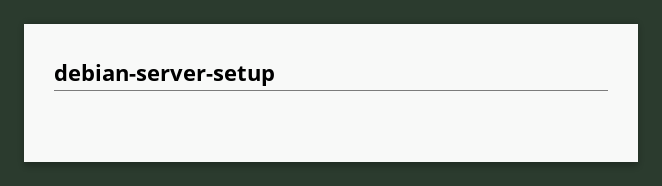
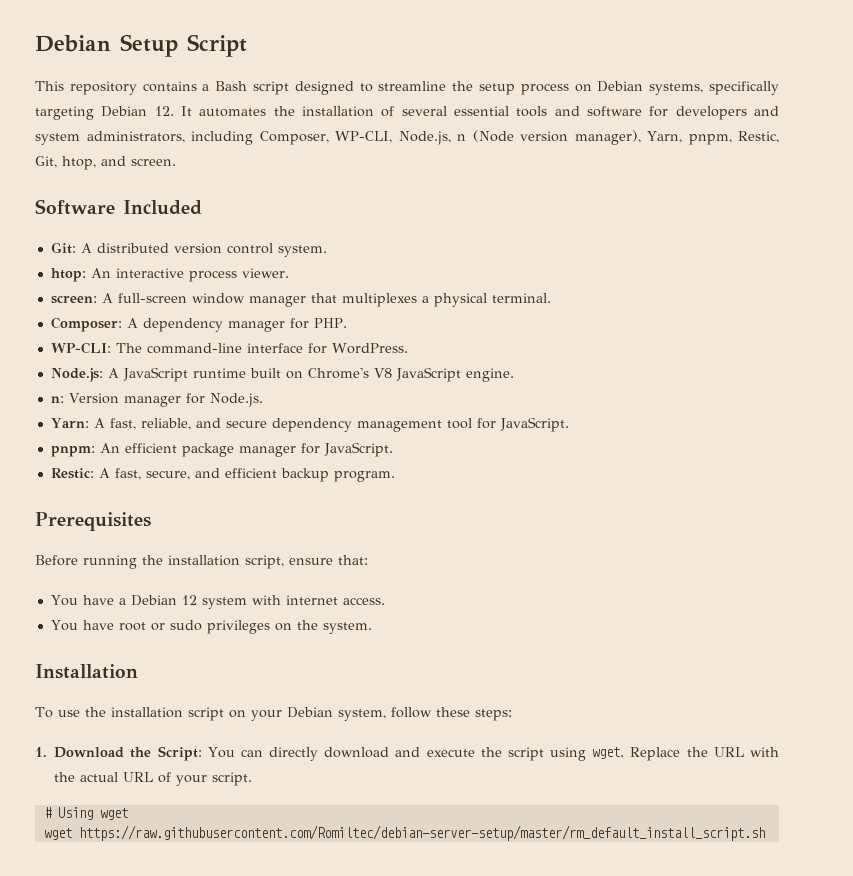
- debian-server-setup
+ Debian Setup Script
+ This repository contains a Bash script designed to streamline the setup process on Debian systems, specifically targeting Debian 12. It automates the installation of several essential tools and software for developers and system administrators, including Composer, WP-CLI, Node.js, n (Node version manager), Yarn, pnpm, Restic, Git, htop, and screen.
+ Software Included
+ Git: A distributed version control system.
+ htop: An interactive process viewer.
+ screen: A full-screen window manager that multiplexes a physical terminal.
+ Composer: A dependency manager for PHP.
+ WP-CLI: The command-line interface for WordPress.
+ Node.js: A JavaScript runtime built on Chrome's V8 JavaScript engine.
+ n: Version manager for Node.js.
+ Yarn: A fast, reliable, and secure dependency management tool for JavaScript.
+ pnpm: An efficient package manager for JavaScript.
+ Restic: A fast, secure, and efficient backup program.
+ Prerequisites
+ Before running the installation script, ensure that:
+ You have a Debian 12 system with internet access.
+ You have root or sudo privileges on the system.
+ Installation
+ To use the installation script on your Debian system, follow these steps:
+ 1. Download the Script: You can directly download and execute the script using wget. Replace the URL with the actual URL of your script.
+ # Using wget
+ wget https://raw.githubusercontent.com/Romiltec/debian-server-setup/master/rm_default_install_script.sh

